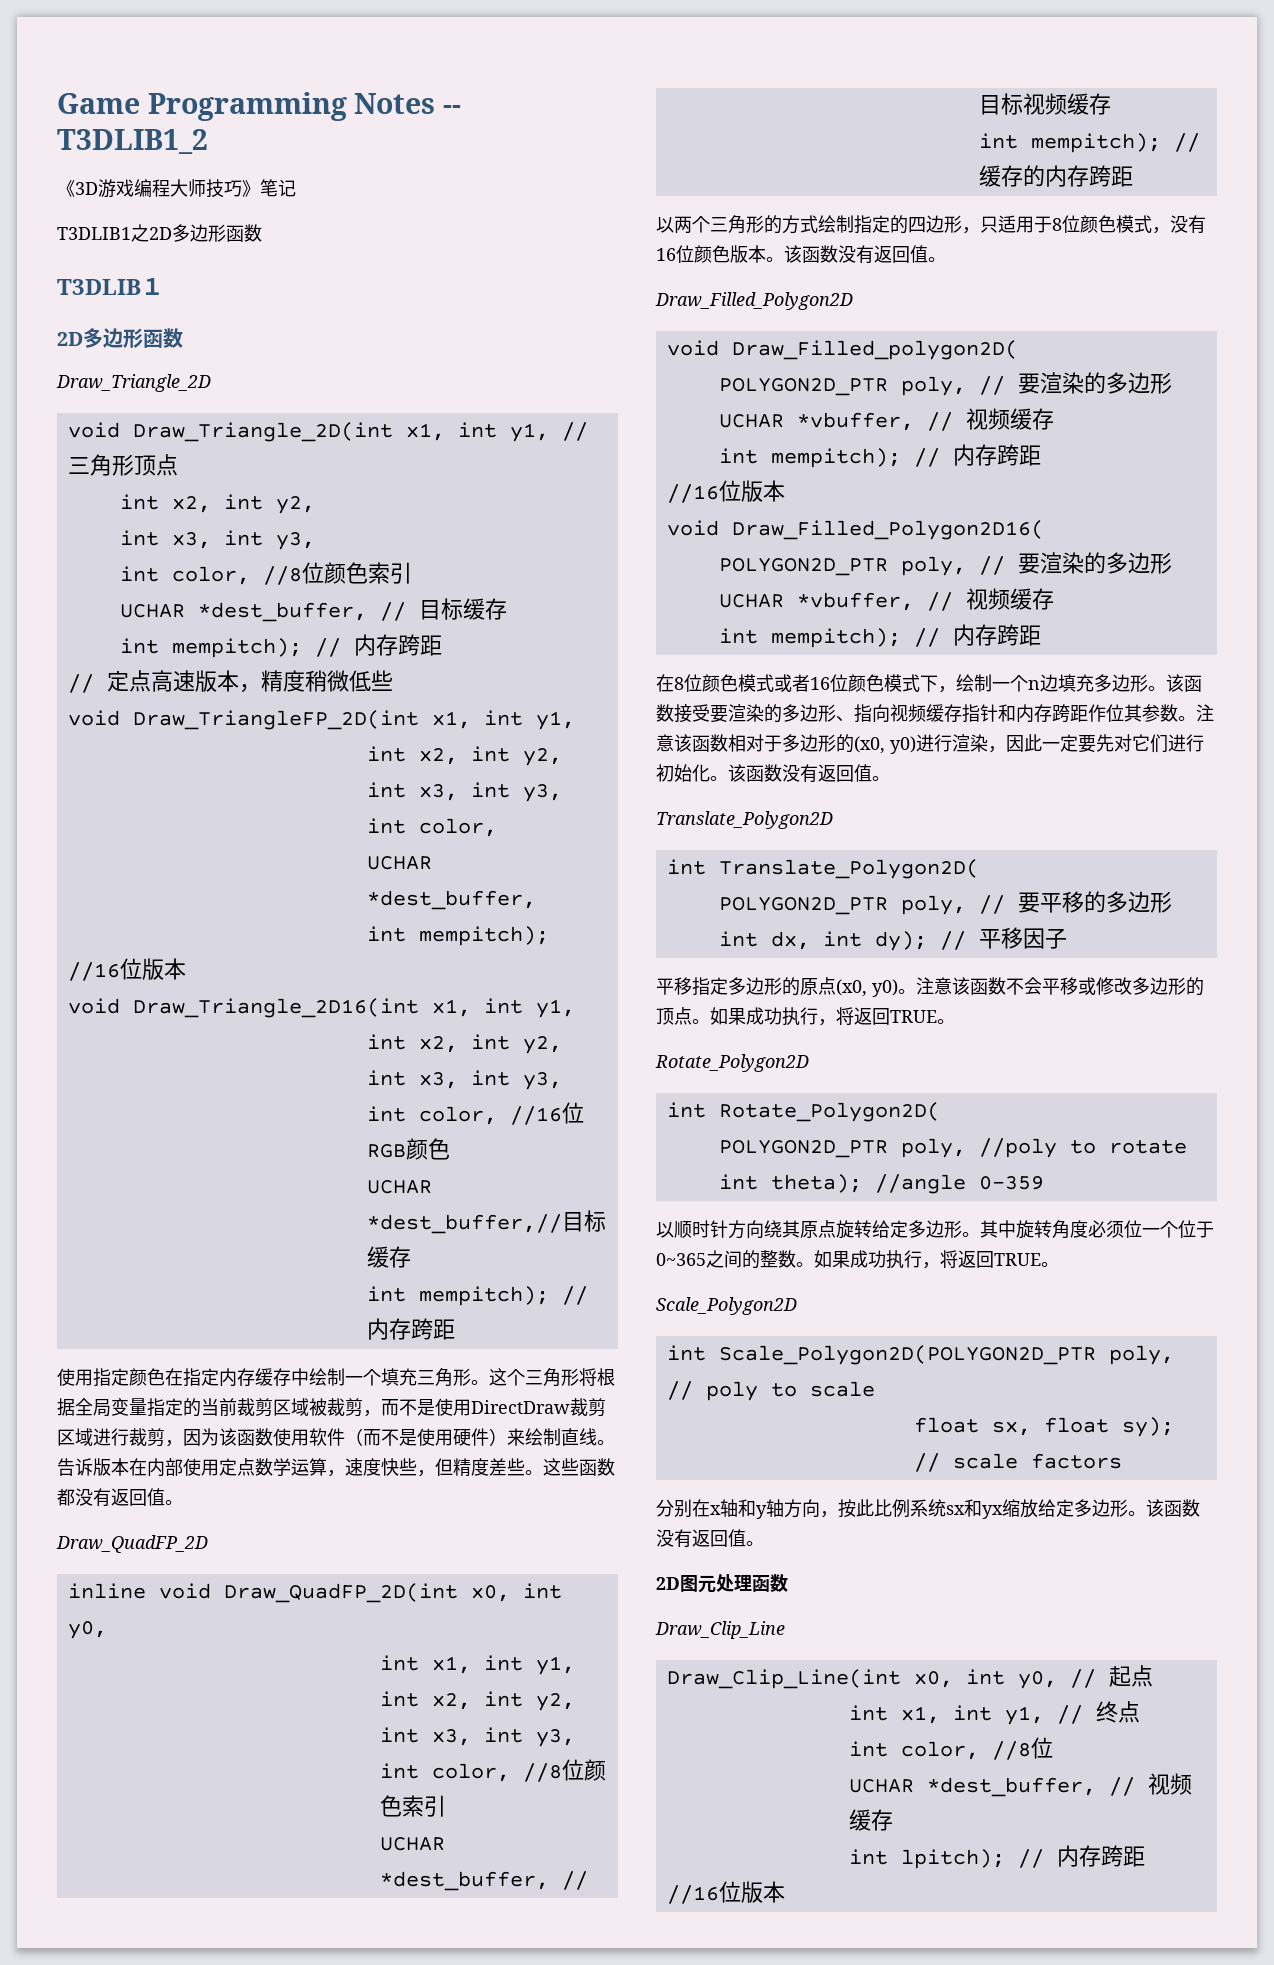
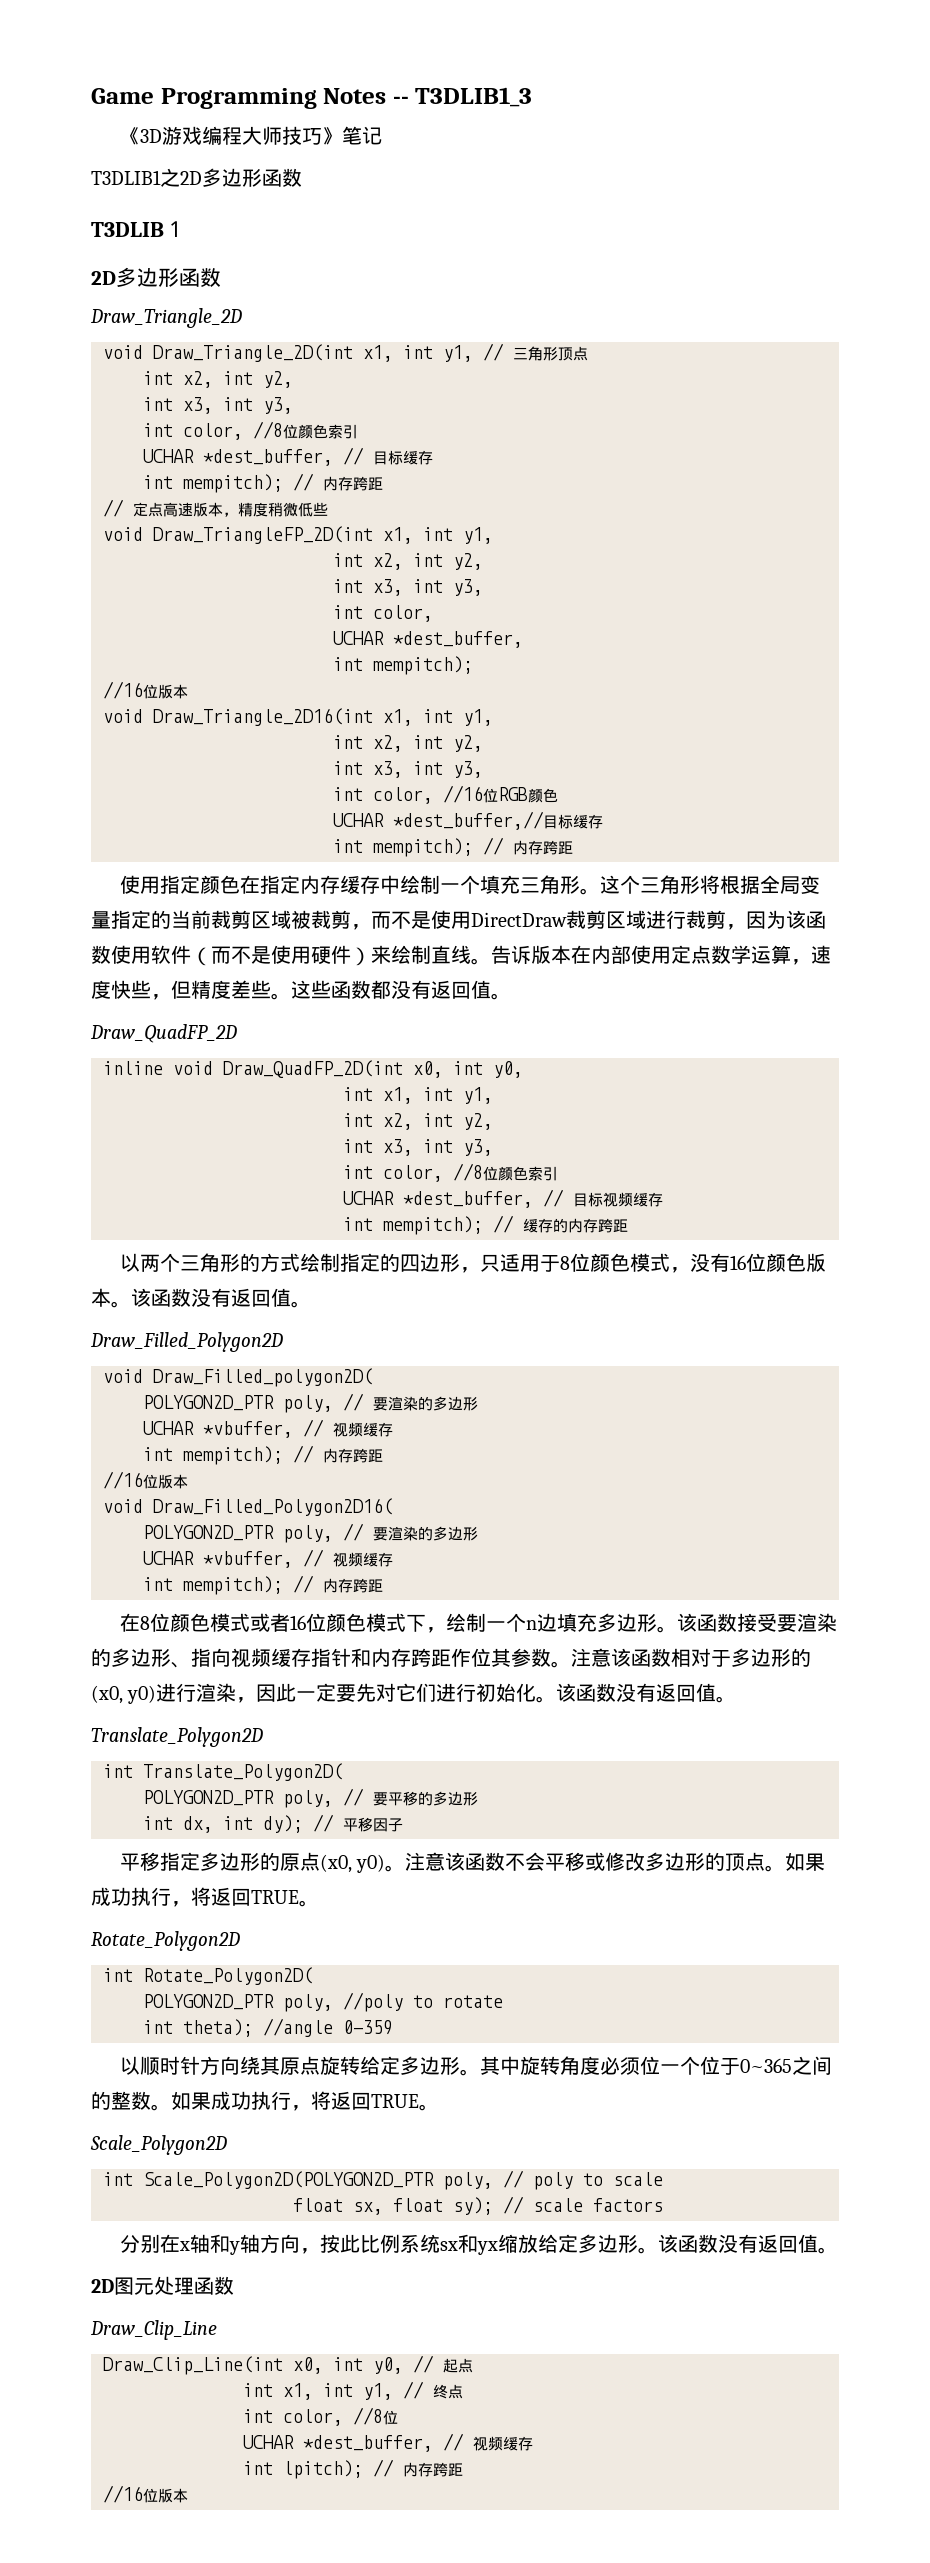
- Game Programming Notes -- T3DLIB1_2
+ Game Programming Notes -- T3DLIB1_3

